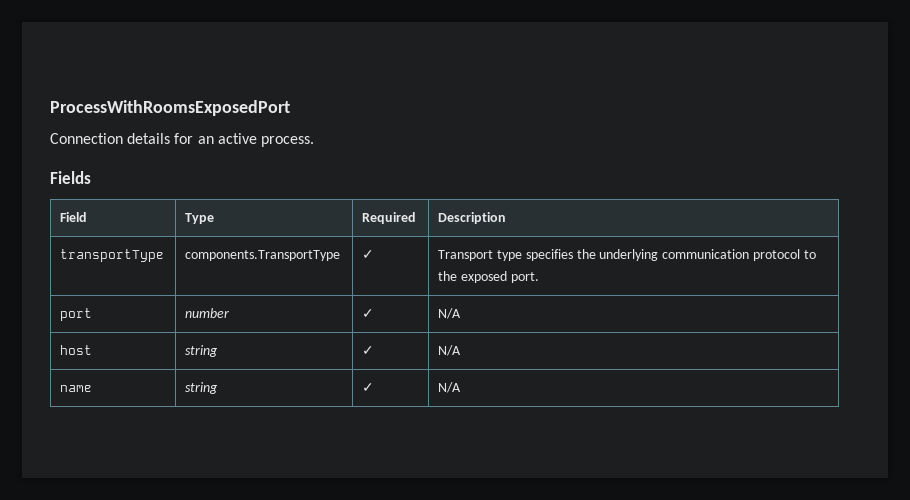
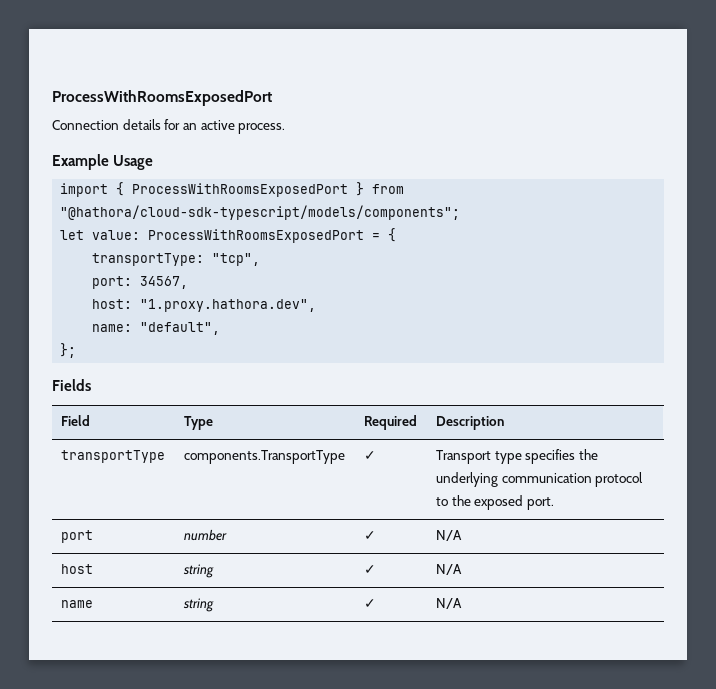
+ Example Usage
+ import { ProcessWithRoomsExposedPort } from "@hathora/cloud-sdk-typescript/models/components";
+ let value: ProcessWithRoomsExposedPort = {
+ transportType: "tcp",
+ port: 34567,
+ host: "1.proxy.hathora.dev",
+ name: "default",
+ };

